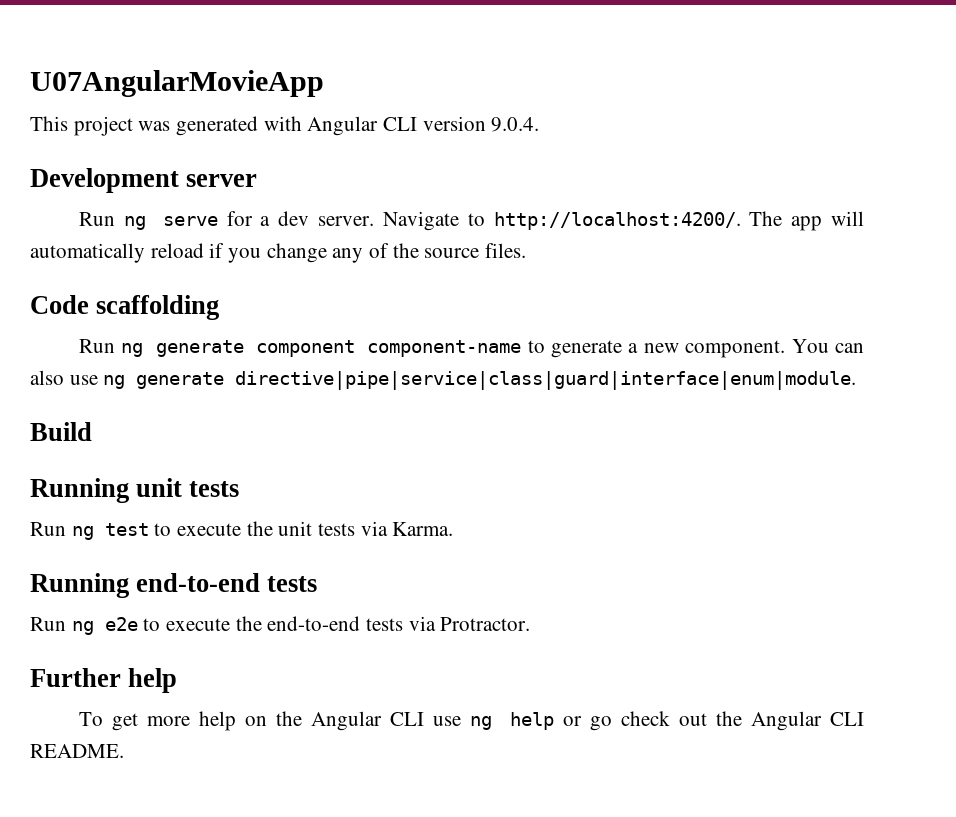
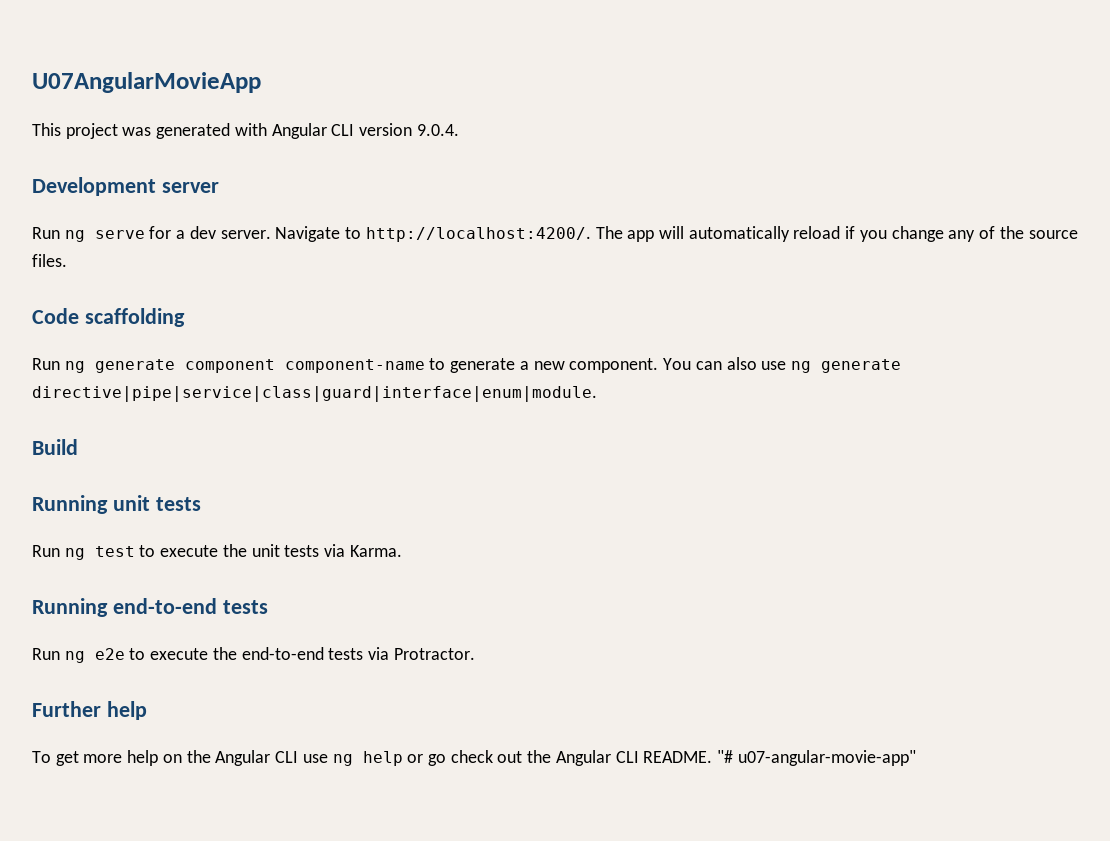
+ "# u07-angular-movie-app"

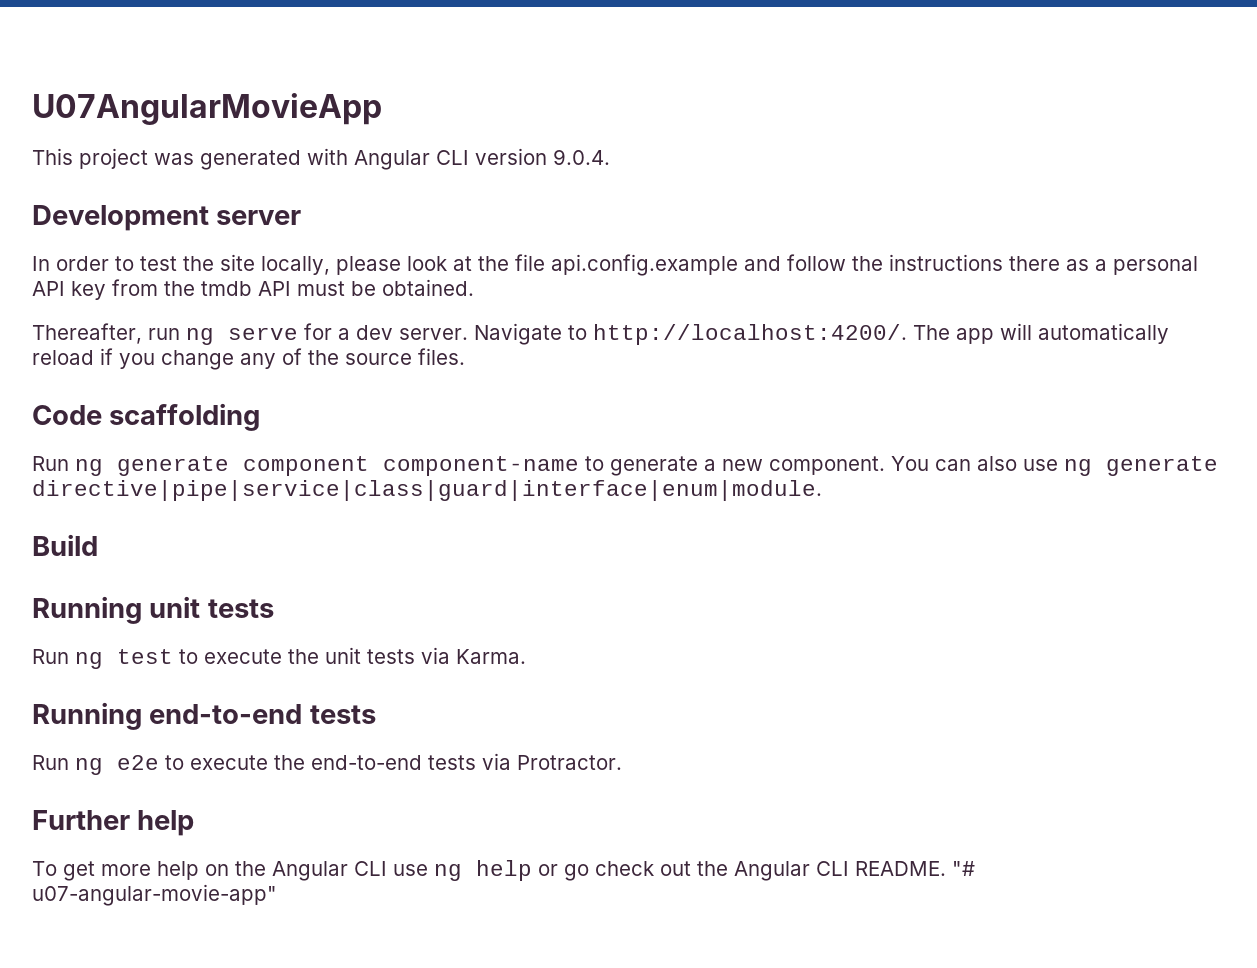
- Run ng serve for a dev server.
+ In order to test the site locally, please look at the file api.config.example and follow the instructions there as a personal API key from the tmdb API must be obtained.
+ Thereafter, run ng serve for a dev server.

